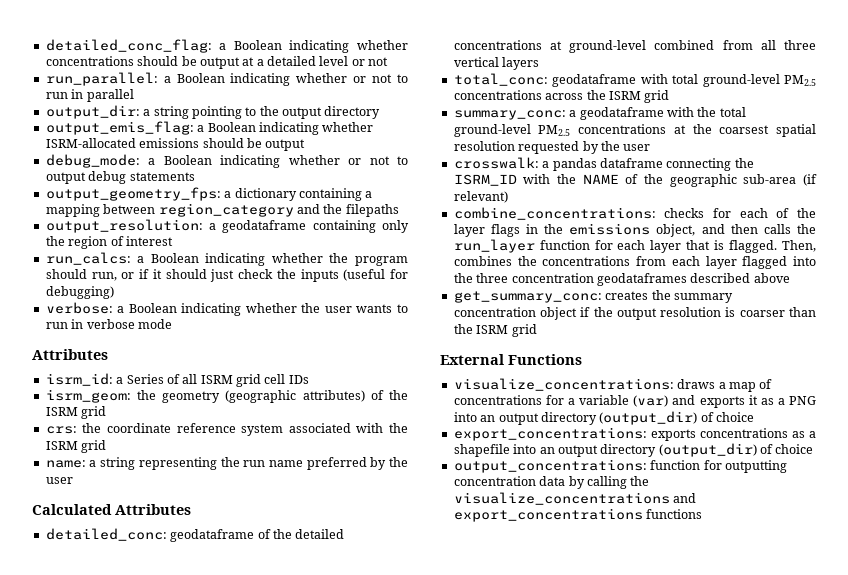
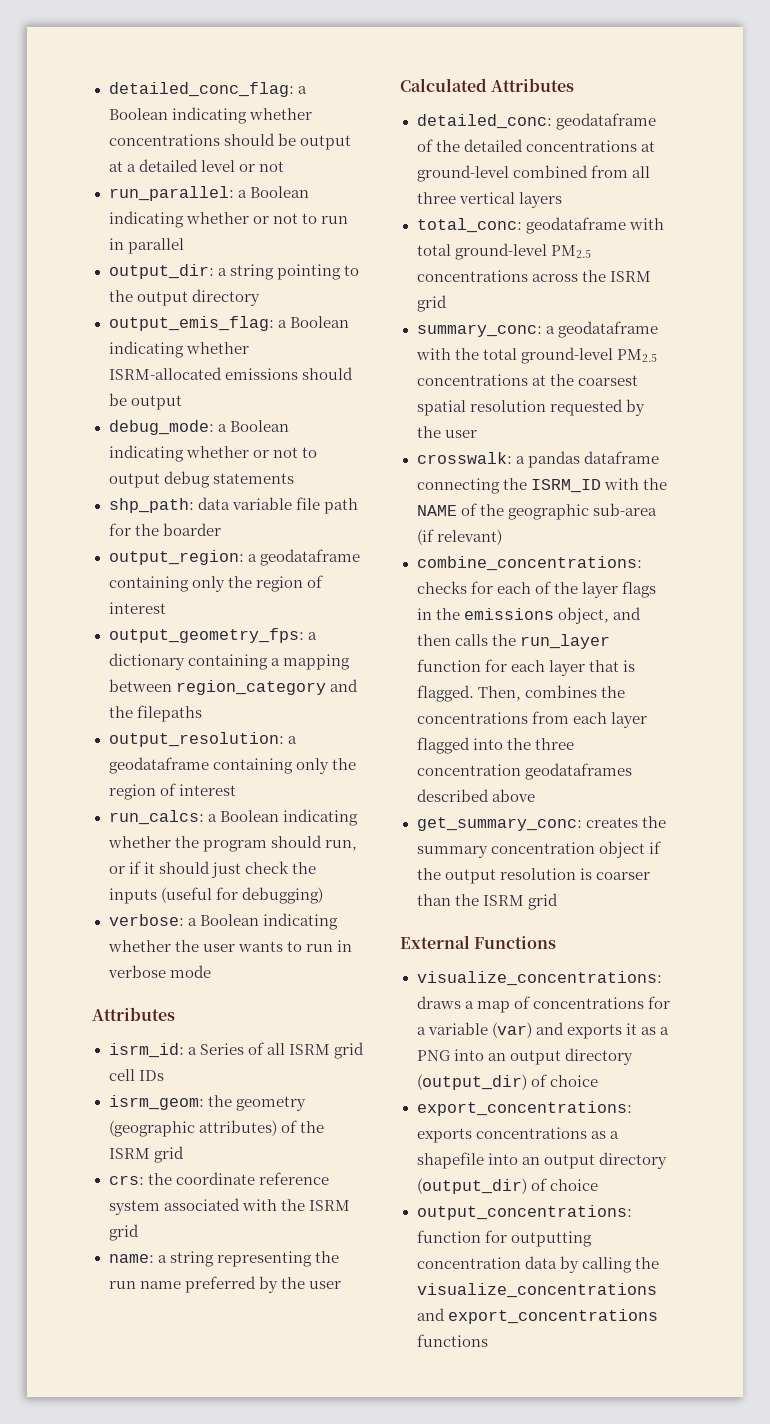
+ shp_path: data variable file path for the boarder
+ output_region: a geodataframe containing only the region of interest

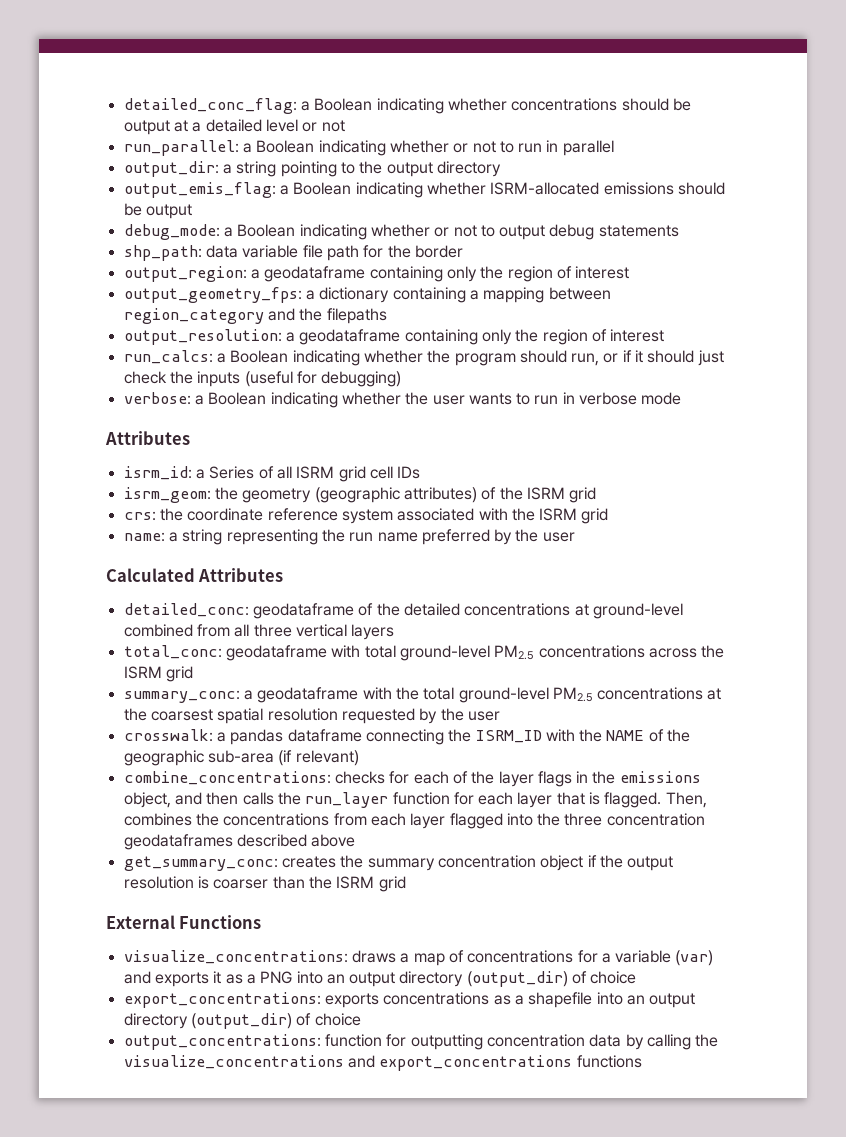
- shp_path: data variable file path for the boarder
+ shp_path: data variable file path for the border

